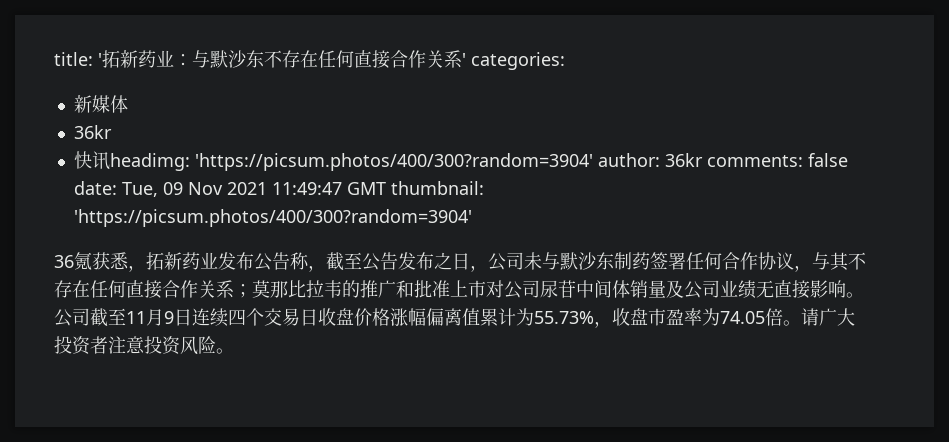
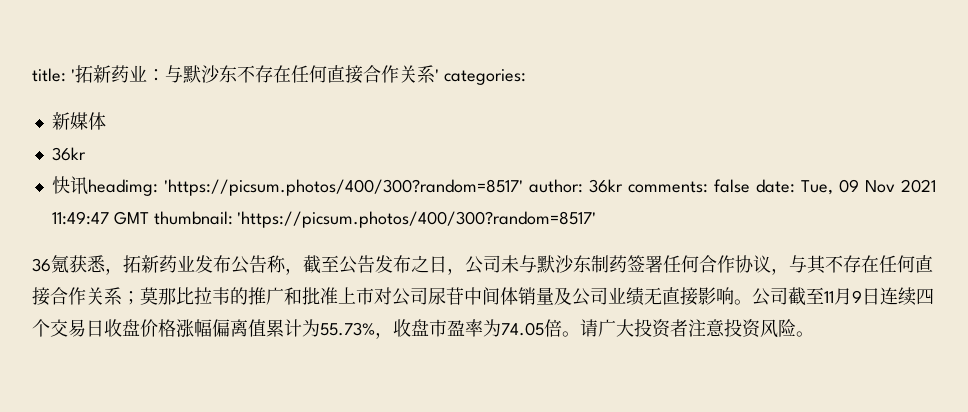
- 快讯headimg: 'https://picsum.photos/400/300?random=3904' author: 36kr comments: false date: Tue, 09 Nov 2021 11:49:47 GMT thumbnail: 'https://picsum.photos/400/300?random=3904'
+ 快讯headimg: 'https://picsum.photos/400/300?random=8517' author: 36kr comments: false date: Tue, 09 Nov 2021 11:49:47 GMT thumbnail: 'https://picsum.photos/400/300?random=8517'

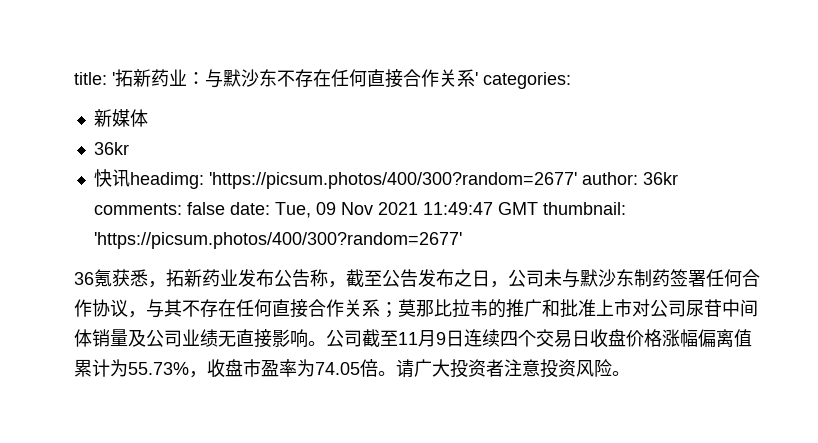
- 快讯headimg: 'https://picsum.photos/400/300?random=8517' author: 36kr comments: false date: Tue, 09 Nov 2021 11:49:47 GMT thumbnail: 'https://picsum.photos/400/300?random=8517'
+ 快讯headimg: 'https://picsum.photos/400/300?random=2677' author: 36kr comments: false date: Tue, 09 Nov 2021 11:49:47 GMT thumbnail: 'https://picsum.photos/400/300?random=2677'

